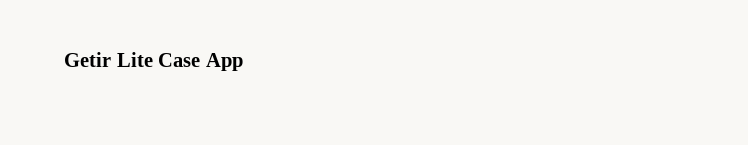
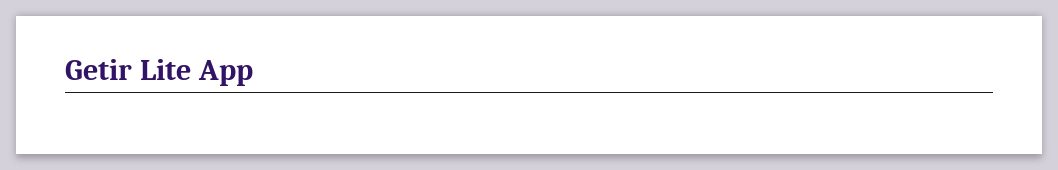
- Getir Lite Case App
+ Getir Lite App

